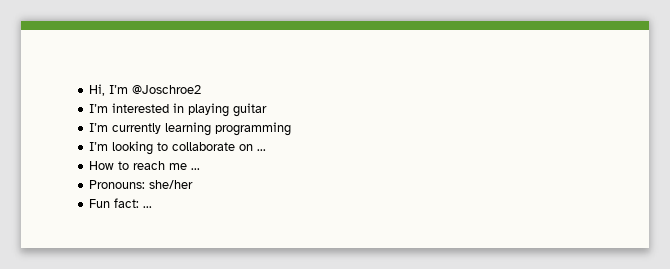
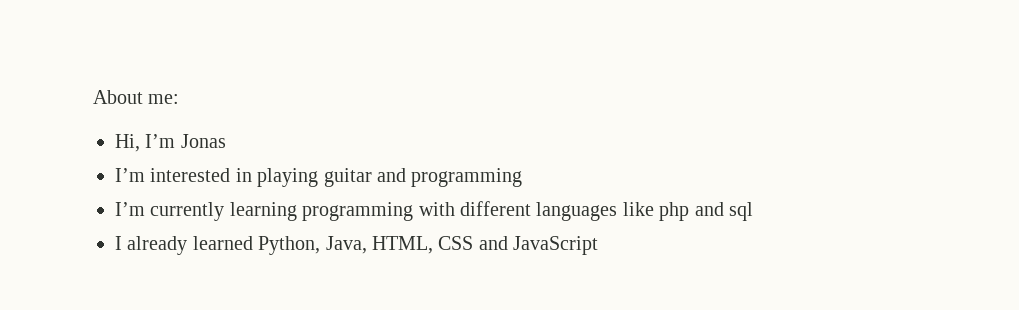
+ About me:
- Hi, I’m @Joschroe2
+ Hi, I’m Jonas
- I’m interested in playing guitar
+ I’m interested in playing guitar and programming
- I’m currently learning programming
- I’m looking to collaborate on ...
- How to reach me ...
- Pronouns: she/her
- Fun fact: ...
+ I’m currently learning programming with different languages like php and sql
+ I already learned Python, Java, HTML, CSS and JavaScript

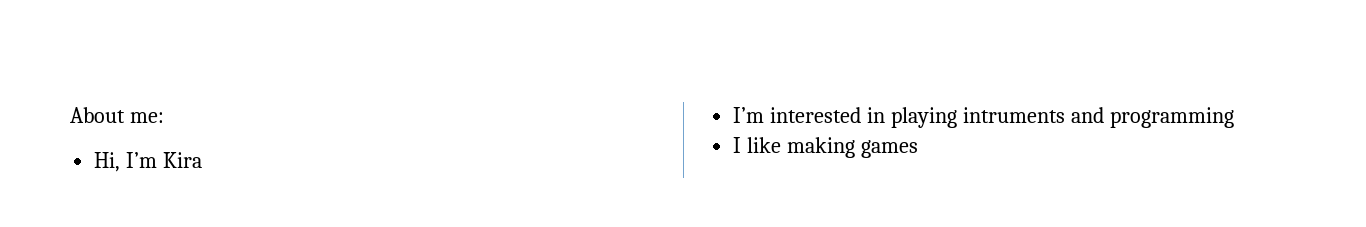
- Hi, I’m Jonas
+ Hi, I’m Kira
- I’m interested in playing guitar and programming
+ I’m interested in playing intruments and programming
- I’m currently learning programming with different languages like php and sql
- I already learned Python, Java, HTML, CSS and JavaScript
+ I like making games

